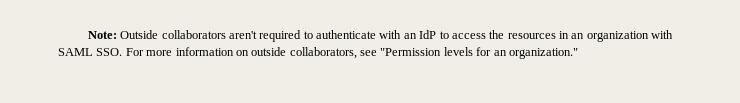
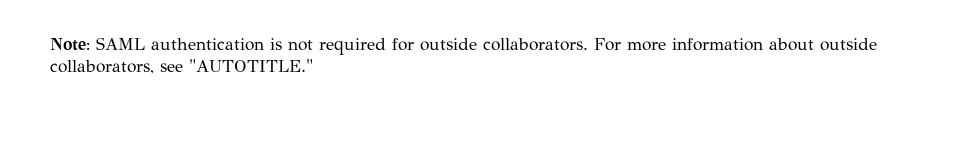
- Note: Outside collaborators aren't required to authenticate with an IdP to access the resources in an organization with SAML SSO. For more information on outside collaborators, see "Permission levels for an organization."
+ Note: SAML authentication is not required for outside collaborators. For more information about outside collaborators, see "AUTOTITLE."

